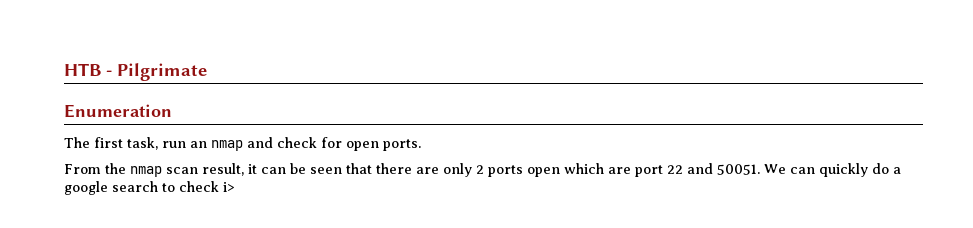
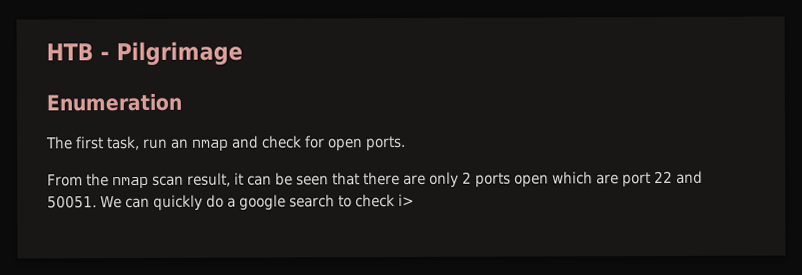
- HTB - Pilgrimate
+ HTB - Pilgrimage

